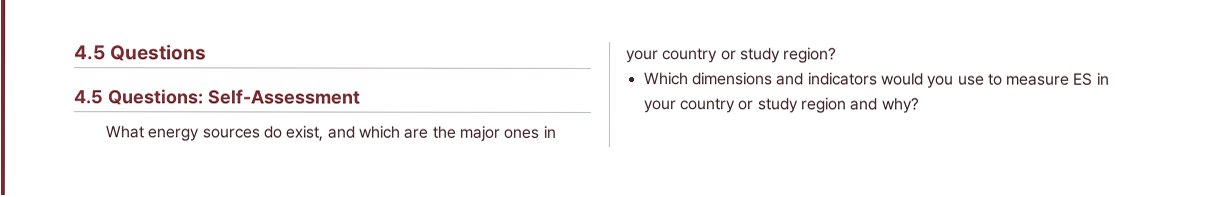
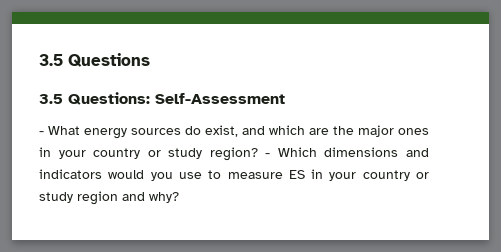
- 4.5 Questions
+ 3.5 Questions
- 4.5 Questions: Self-Assessment
+ 3.5 Questions: Self-Assessment
- What energy sources do exist, and which are the major ones in your country or study region?
- Which dimensions and indicators would you use to measure ES in your country or study region and why?
+ - What energy sources do exist, and which are the major ones in your country or study region? - Which dimensions and indicators would you use to measure ES in your country or study region and why?

